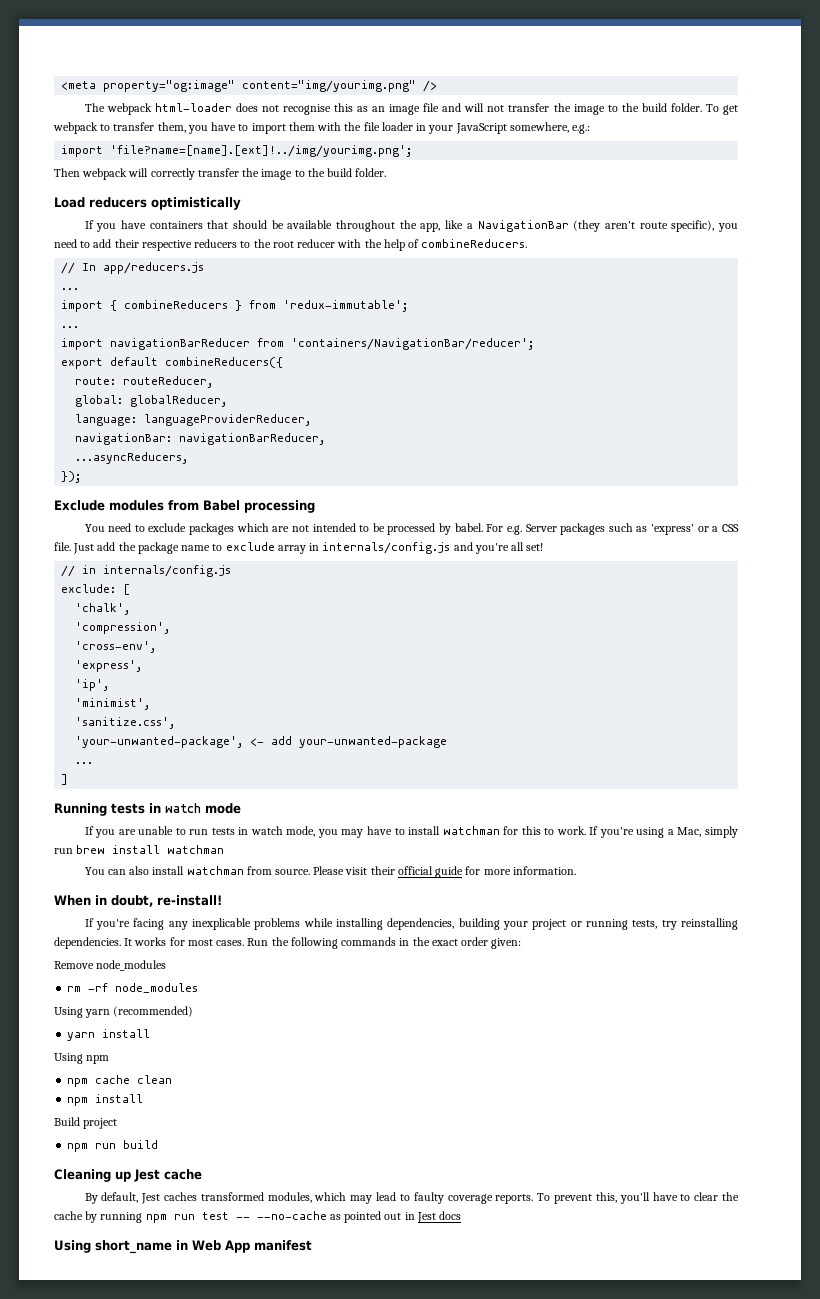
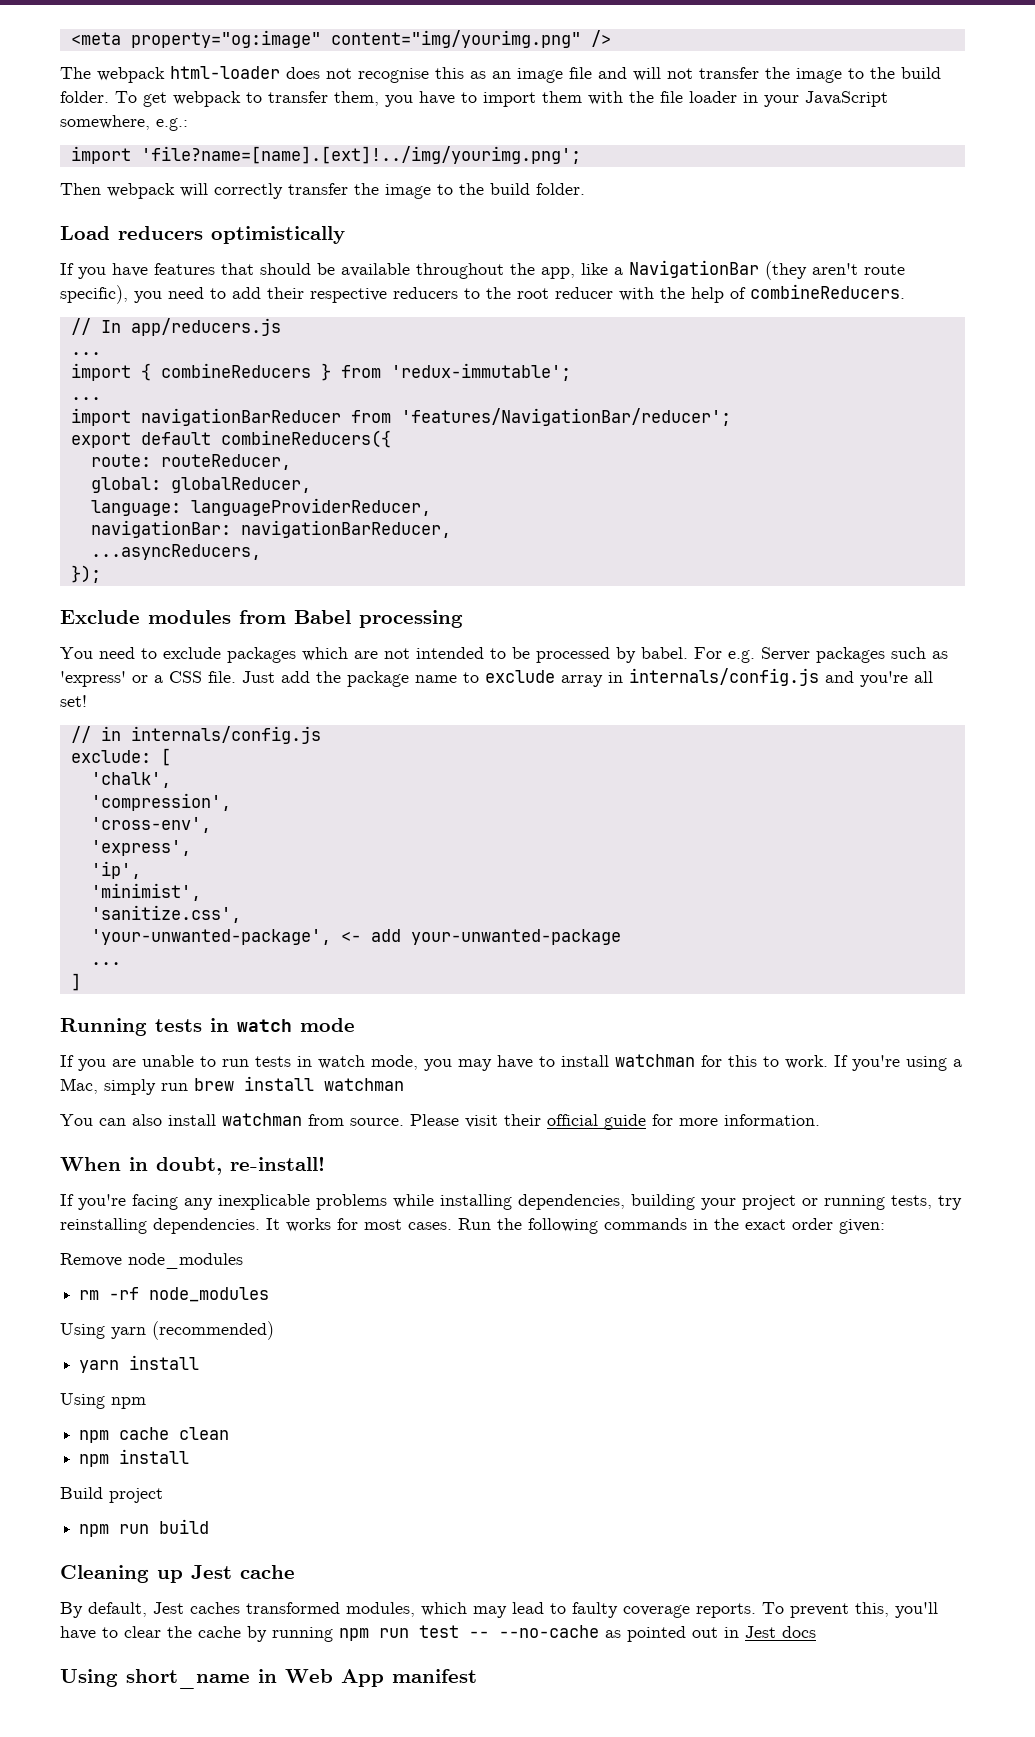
- If you have containers that should be available throughout the app, like a NavigationBar (they aren't route specific), you need to add their respective reducers to the root reducer with the help of combineReducers.
+ If you have features that should be available throughout the app, like a NavigationBar (they aren't route specific), you need to add their respective reducers to the root reducer with the help of combineReducers.
- import navigationBarReducer from 'containers/NavigationBar/reducer';
+ import navigationBarReducer from 'features/NavigationBar/reducer';

